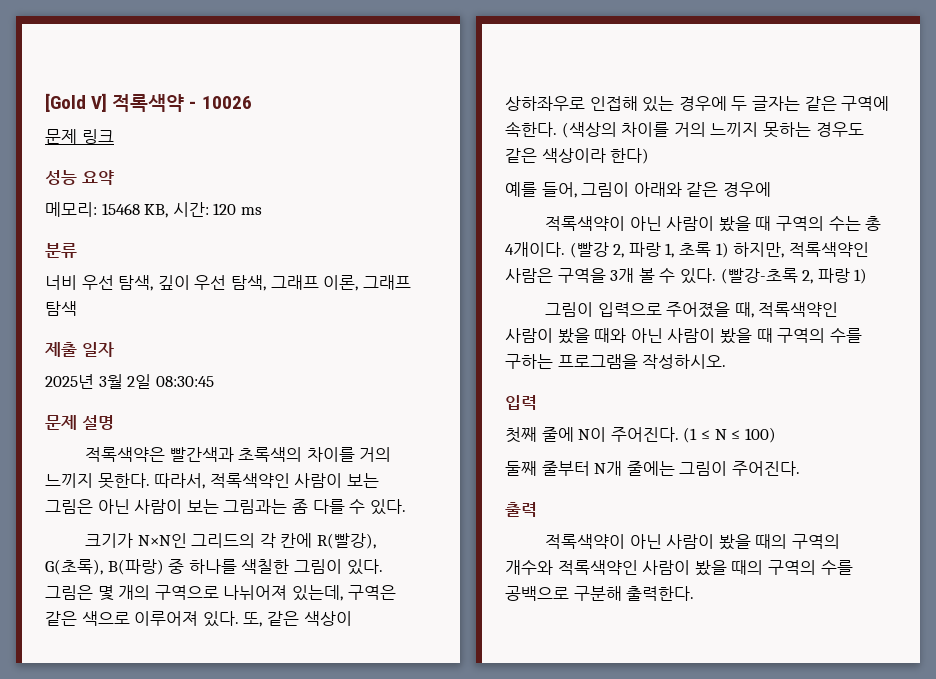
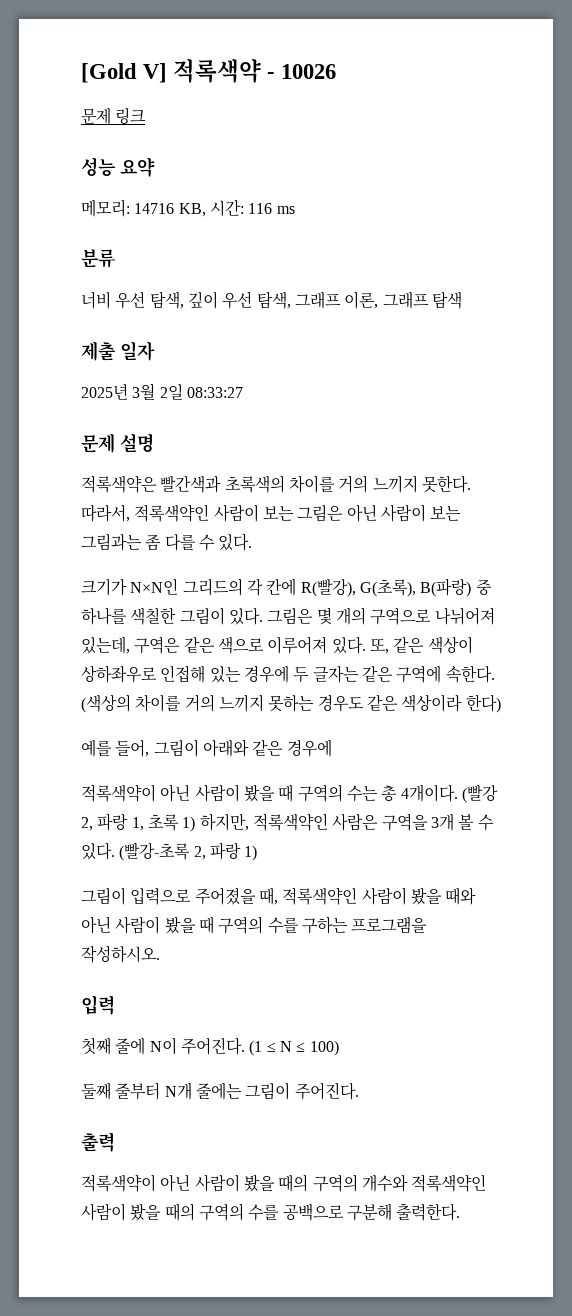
- 메모리: 15468 KB, 시간: 120 ms
+ 메모리: 14716 KB, 시간: 116 ms
- 2025년 3월 2일 08:30:45
+ 2025년 3월 2일 08:33:27

